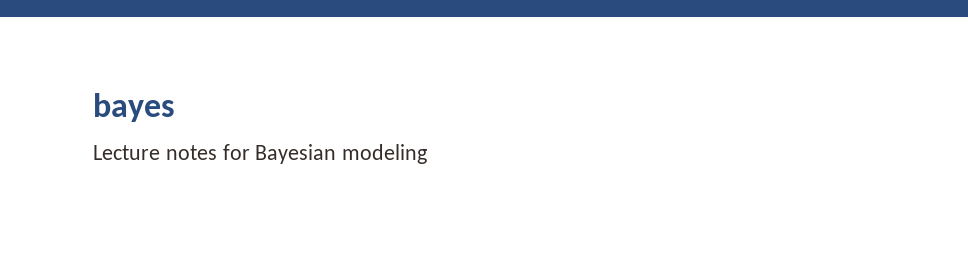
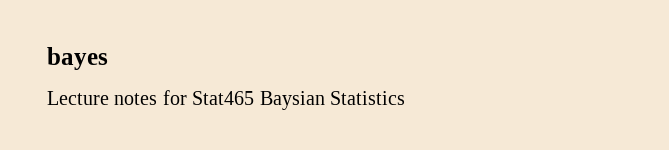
- Lecture notes for Bayesian modeling
+ Lecture notes for Stat465 Baysian Statistics

